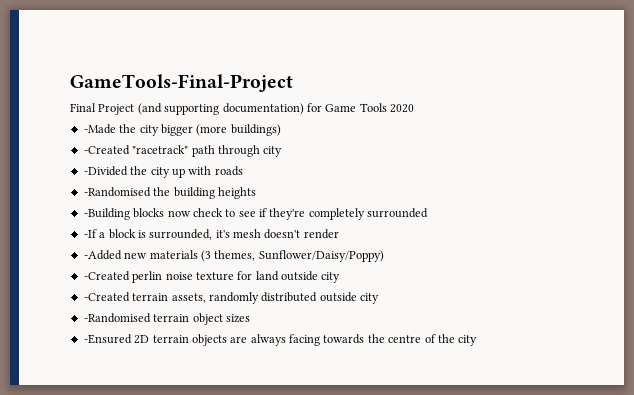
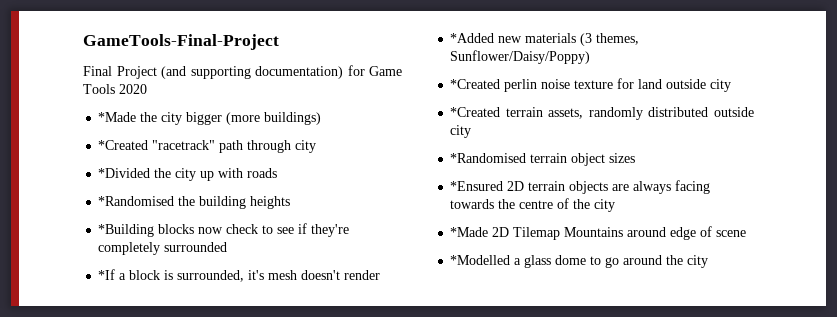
- -Made the city bigger (more buildings)
+ *Made the city bigger (more buildings)
- -Created "racetrack" path through city
+ *Created "racetrack" path through city
- -Divided the city up with roads
+ *Divided the city up with roads
- -Randomised the building heights
+ *Randomised the building heights
- -Building blocks now check to see if they're completely surrounded
+ *Building blocks now check to see if they're completely surrounded
- -If a block is surrounded, it's mesh doesn't render
+ *If a block is surrounded, it's mesh doesn't render
- -Added new materials (3 themes, Sunflower/Daisy/Poppy)
+ *Added new materials (3 themes, Sunflower/Daisy/Poppy)
- -Created perlin noise texture for land outside city
+ *Created perlin noise texture for land outside city
- -Created terrain assets, randomly distributed outside city
+ *Created terrain assets, randomly distributed outside city
- -Randomised terrain object sizes
+ *Randomised terrain object sizes
- -Ensured 2D terrain objects are always facing towards the centre of the city
+ *Ensured 2D terrain objects are always facing towards the centre of the city
+ *Made 2D Tilemap Mountains around edge of scene
+ *Modelled a glass dome to go around the city

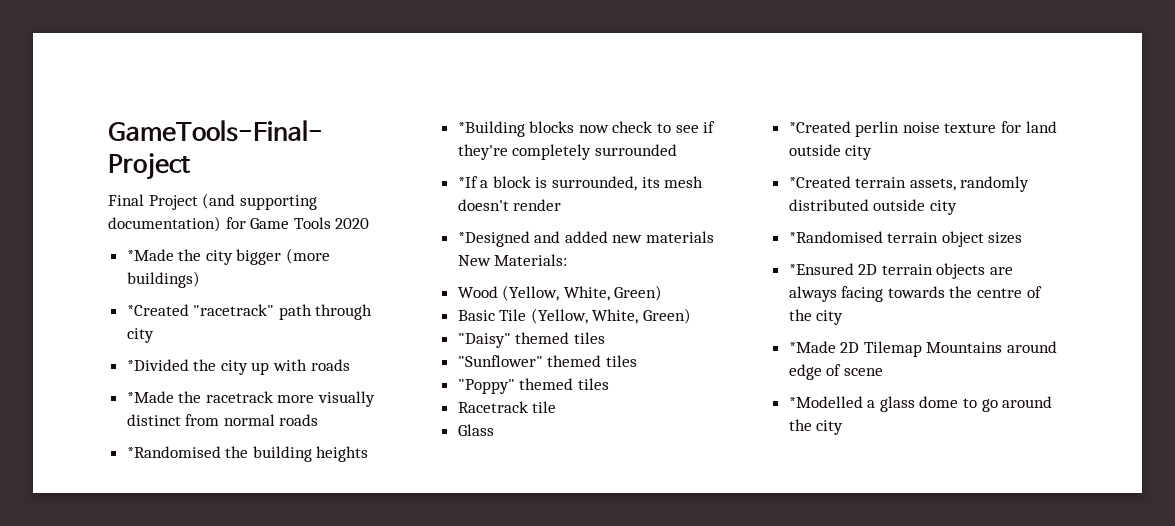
+ *Made the racetrack more visually distinct from normal roads
- *If a block is surrounded, it's mesh doesn't render
+ *If a block is surrounded, its mesh doesn't render
- *Added new materials (3 themes, Sunflower/Daisy/Poppy)
+ *Designed and added new materials New Materials:
+ Wood (Yellow, White, Green)
+ Basic Tile (Yellow, White, Green)
+ "Daisy" themed tiles
+ "Sunflower" themed tiles
+ "Poppy" themed tiles
+ Racetrack tile
+ Glass

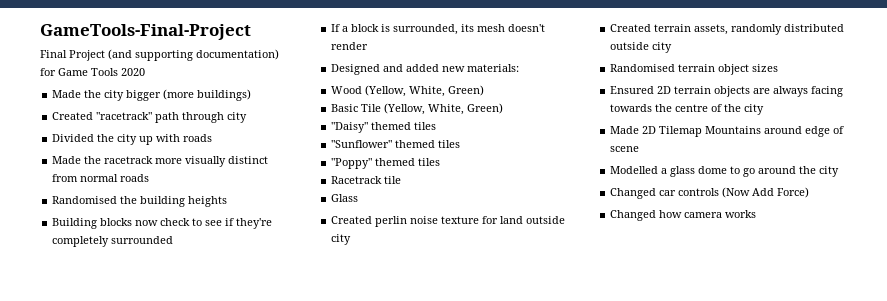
- *Made the city bigger (more buildings)
+ Made the city bigger (more buildings)
- *Created "racetrack" path through city
+ Created "racetrack" path through city
- *Divided the city up with roads
+ Divided the city up with roads
- *Made the racetrack more visually distinct from normal roads
+ Made the racetrack more visually distinct from normal roads
- *Randomised the building heights
+ Randomised the building heights
- *Building blocks now check to see if they're completely surrounded
+ Building blocks now check to see if they're completely surrounded
- *If a block is surrounded, its mesh doesn't render
+ If a block is surrounded, its mesh doesn't render
- *Designed and added new materials New Materials:
+ Designed and added new materials:
- *Created perlin noise texture for land outside city
+ Created perlin noise texture for land outside city
- *Created terrain assets, randomly distributed outside city
+ Created terrain assets, randomly distributed outside city
- *Randomised terrain object sizes
+ Randomised terrain object sizes
- *Ensured 2D terrain objects are always facing towards the centre of the city
+ Ensured 2D terrain objects are always facing towards the centre of the city
- *Made 2D Tilemap Mountains around edge of scene
+ Made 2D Tilemap Mountains around edge of scene
- *Modelled a glass dome to go around the city
+ Modelled a glass dome to go around the city
+ Changed car controls (Now Add Force)
+ Changed how camera works

